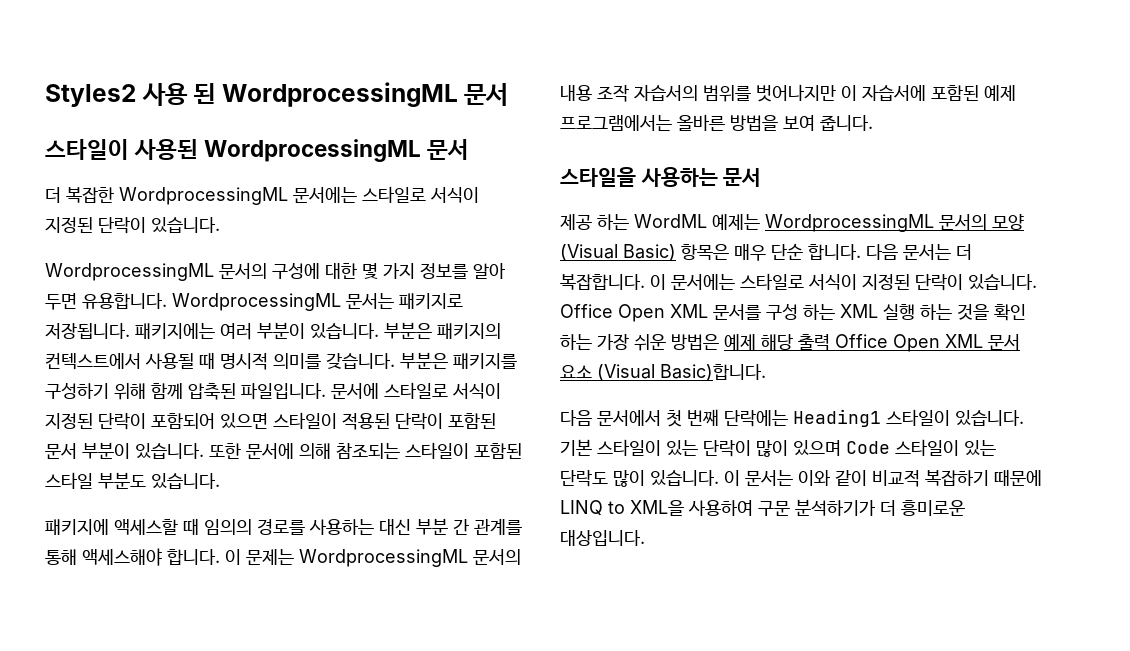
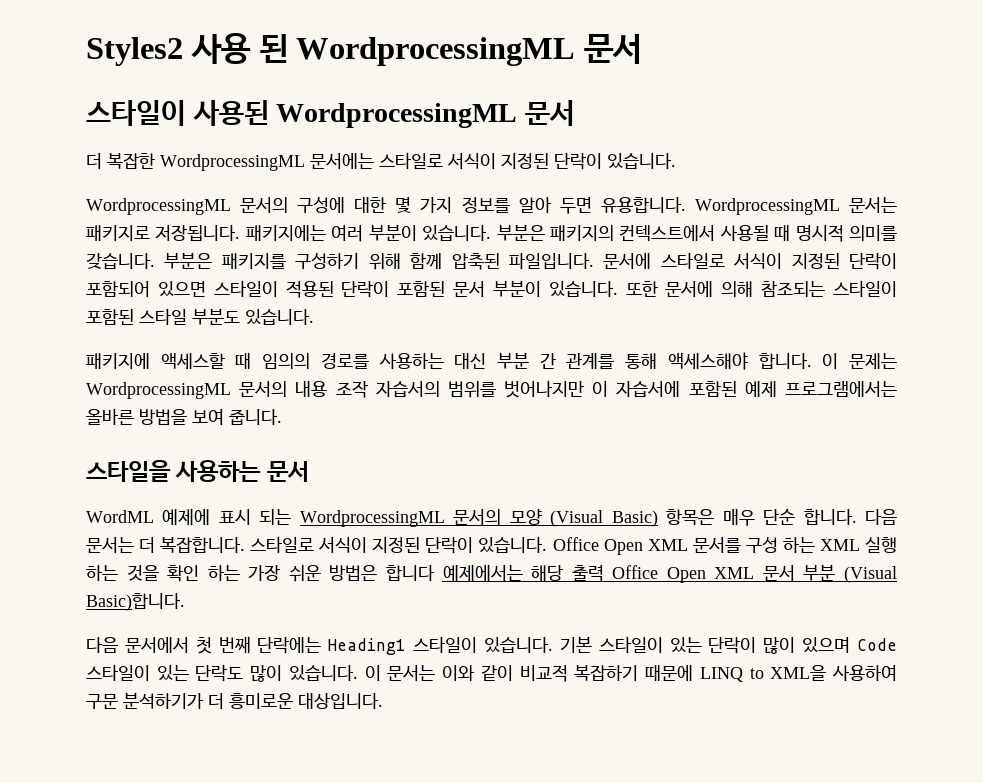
- 제공 하는 WordML 예제는 WordprocessingML 문서의 모양 (Visual Basic) 항목은 매우 단순 합니다.
+ WordML 예제에 표시 되는 WordprocessingML 문서의 모양 (Visual Basic) 항목은 매우 단순 합니다.
- 다음 문서는 더 복잡합니다. 이 문서에는 스타일로 서식이 지정된 단락이 있습니다.
+ 다음 문서는 더 복잡합니다. 스타일로 서식이 지정된 단락이 있습니다.
- Office Open XML 문서를 구성 하는 XML 실행 하는 것을 확인 하는 가장 쉬운 방법은 예제 해당 출력 Office Open XML 문서 요소 (Visual Basic)합니다.
+ Office Open XML 문서를 구성 하는 XML 실행 하는 것을 확인 하는 가장 쉬운 방법은 합니다 예제에서는 해당 출력 Office Open XML 문서 부분 (Visual Basic)합니다.

